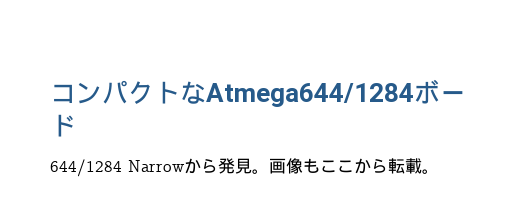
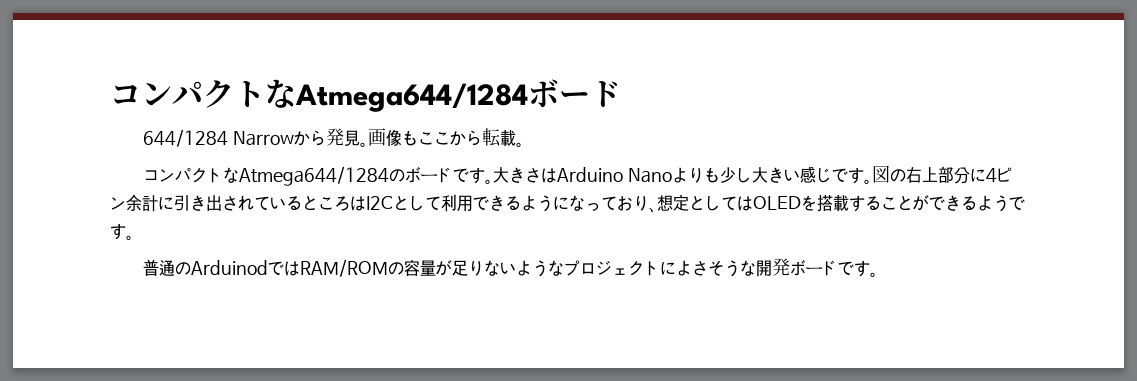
+ コンパクトなAtmega644/1284のボードです。大きさはArduino Nanoよりも少し大きい感じです。図の右上部分に4ピン余計に引き出されているところはI2Cとして利用できるようになっており、想定としてはOLEDを搭載することができるようです。
+ 普通のArduinodではRAM/ROMの容量が足りないようなプロジェクトによさそうな開発ボードです。

